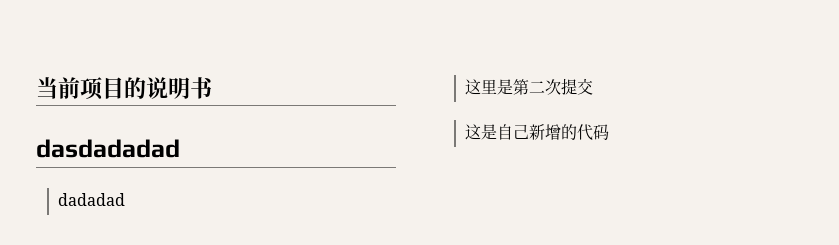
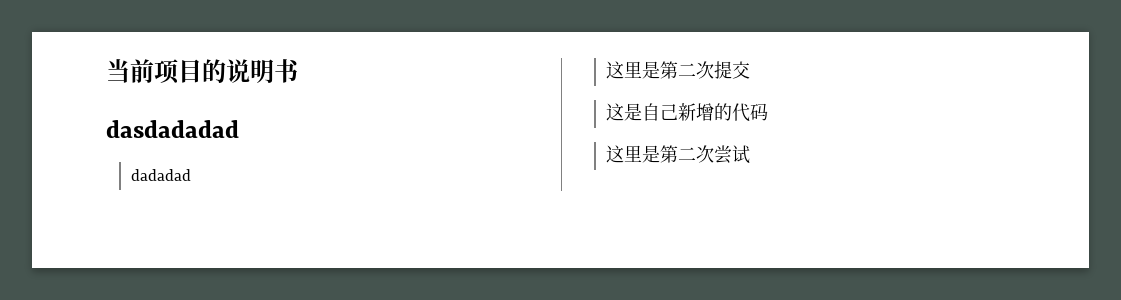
+ 这里是第二次尝试

